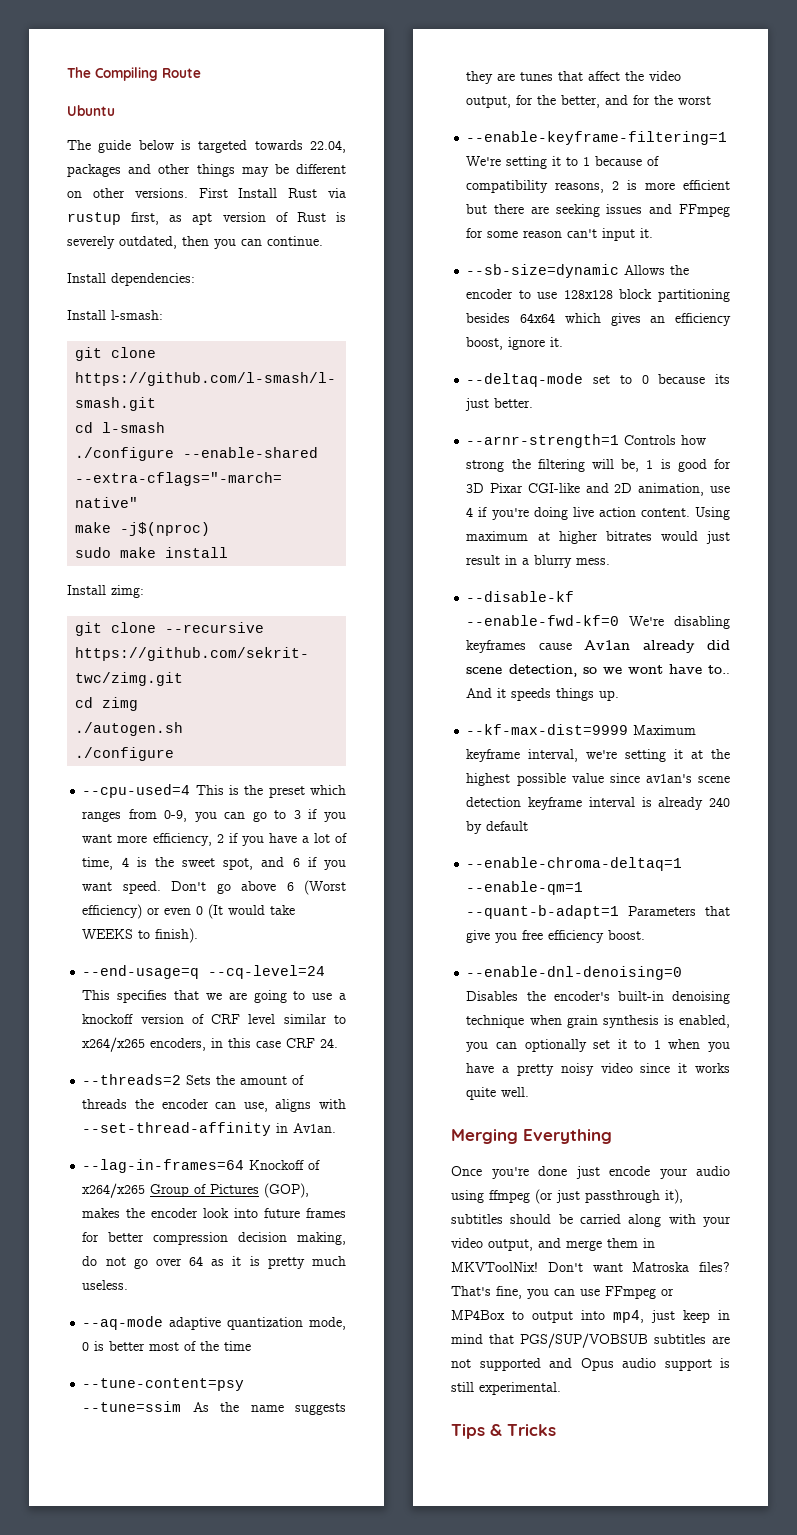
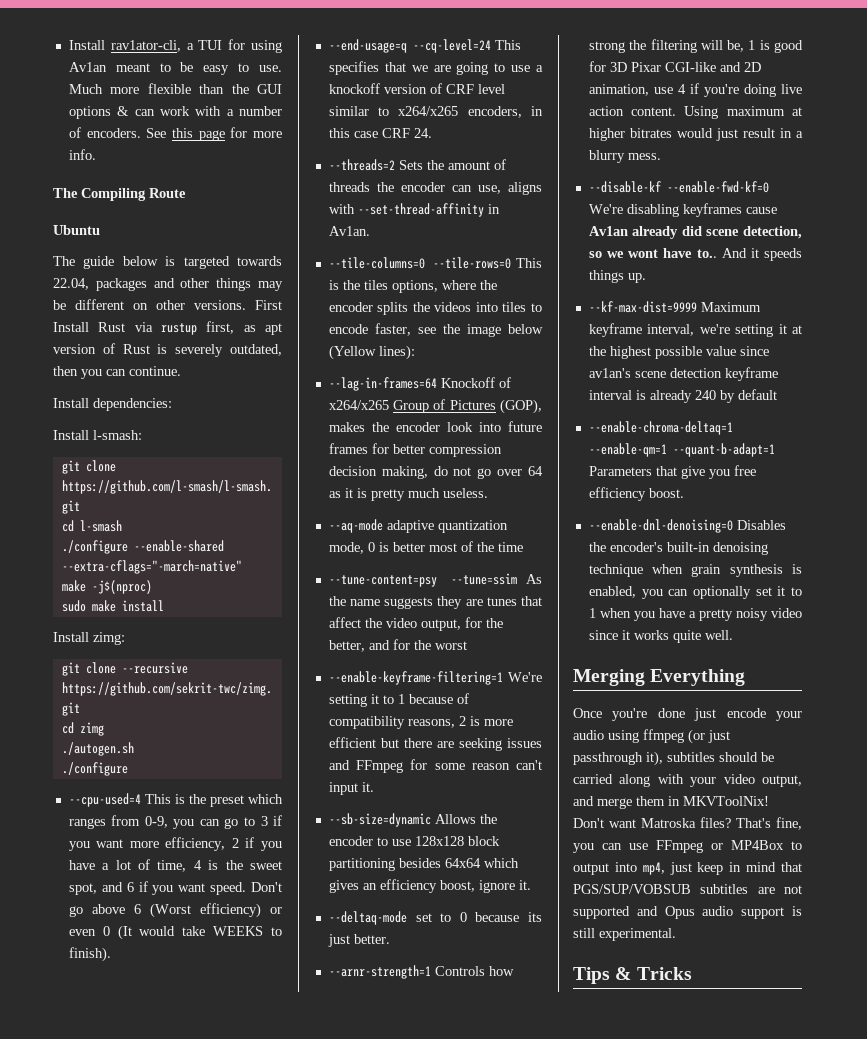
+ Install rav1ator-cli, a TUI for using Av1an meant to be easy to use. Much more flexible than the GUI options & can work with a number of encoders. See this page for more info.
+ --tile-columns=0 --tile-rows=0 This is the tiles options, where the encoder splits the videos into tiles to encode faster, see the image below (Yellow lines):

